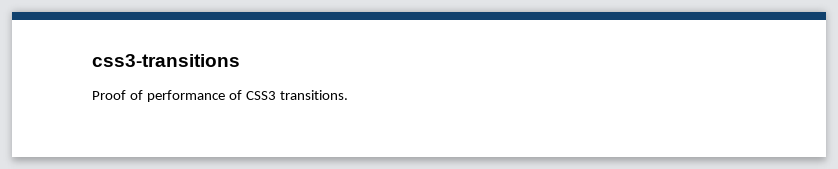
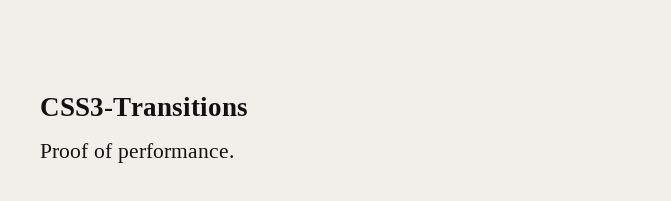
- css3-transitions
+ CSS3-Transitions
- Proof of performance of CSS3 transitions.
+ Proof of performance.

